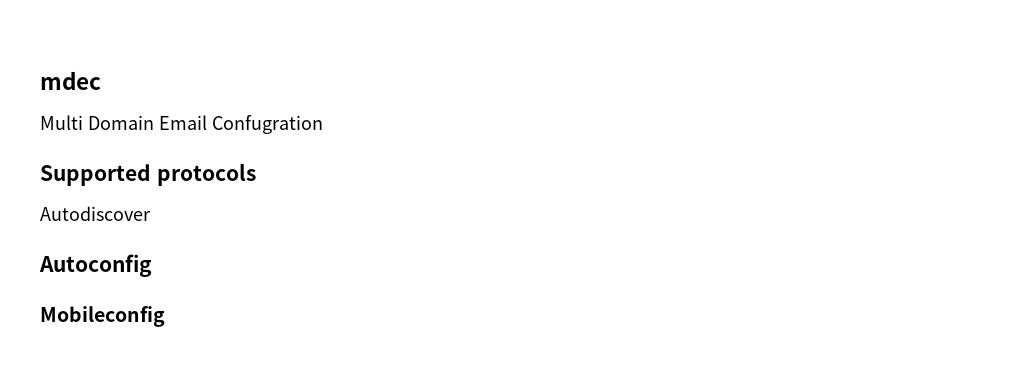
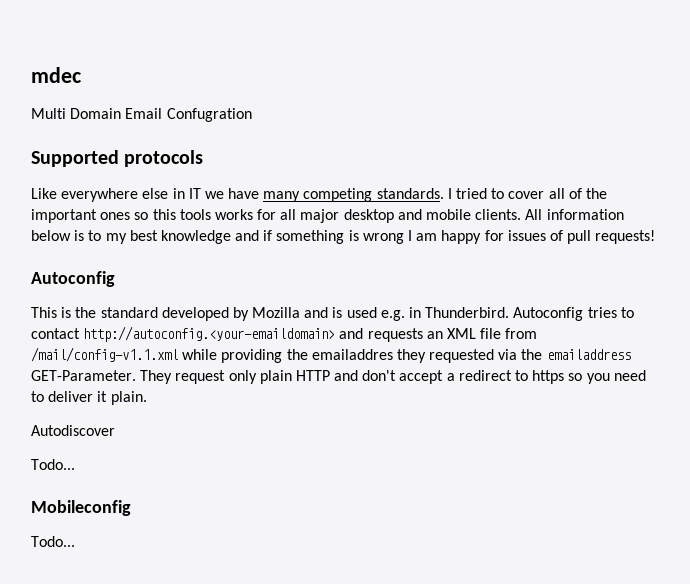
+ Like everywhere else in IT we have many competing standards. I tried to cover all of the important ones so this tools works for all major desktop and mobile clients. All information below is to my best knowledge and if something is wrong I am happy for issues of pull requests!
+ Autoconfig
+ This is the standard developed by Mozilla and is used e.g. in Thunderbird. Autoconfig tries to contact http://autoconfig.<your-emaildomain> and requests an XML file from /mail/config-v1.1.xml while providing the emailaddres they requested via the emailaddress GET-Parameter. They request only plain HTTP and don't accept a redirect to https so you need to deliver it plain.
  Autodiscover
- Autoconfig
+ Todo...
  Mobileconfig
+ Todo...

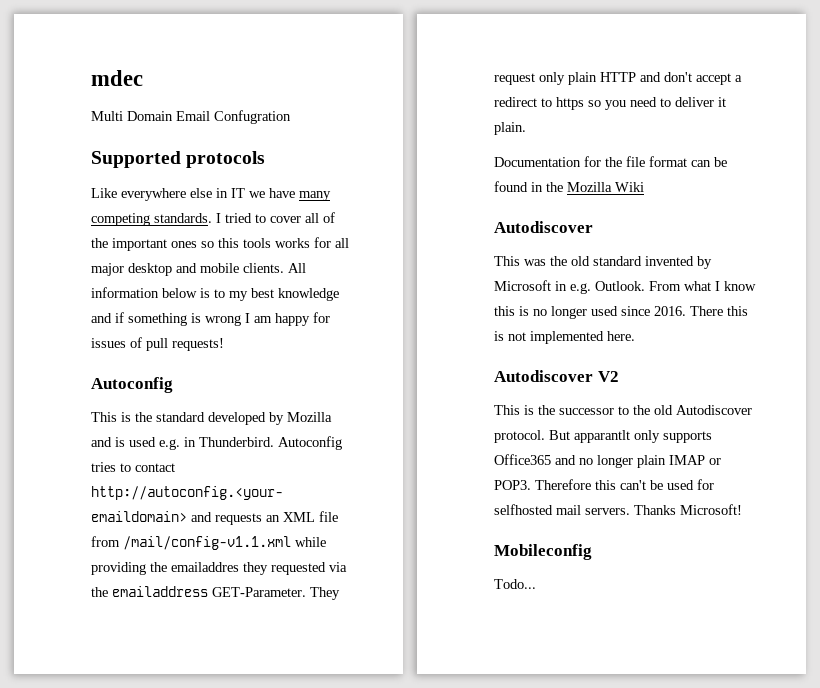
+ Documentation for the file format can be found in the Mozilla Wiki
  Autodiscover
- Todo...
+ This was the old standard invented by Microsoft in e.g. Outlook. From what I know this is no longer used since 2016. There this is not implemented here.
+ Autodiscover V2
+ This is the successor to the old Autodiscover protocol. But apparantlt only supports Office365 and no longer plain IMAP or POP3. Therefore this can't be used for selfhosted mail servers. Thanks Microsoft!

